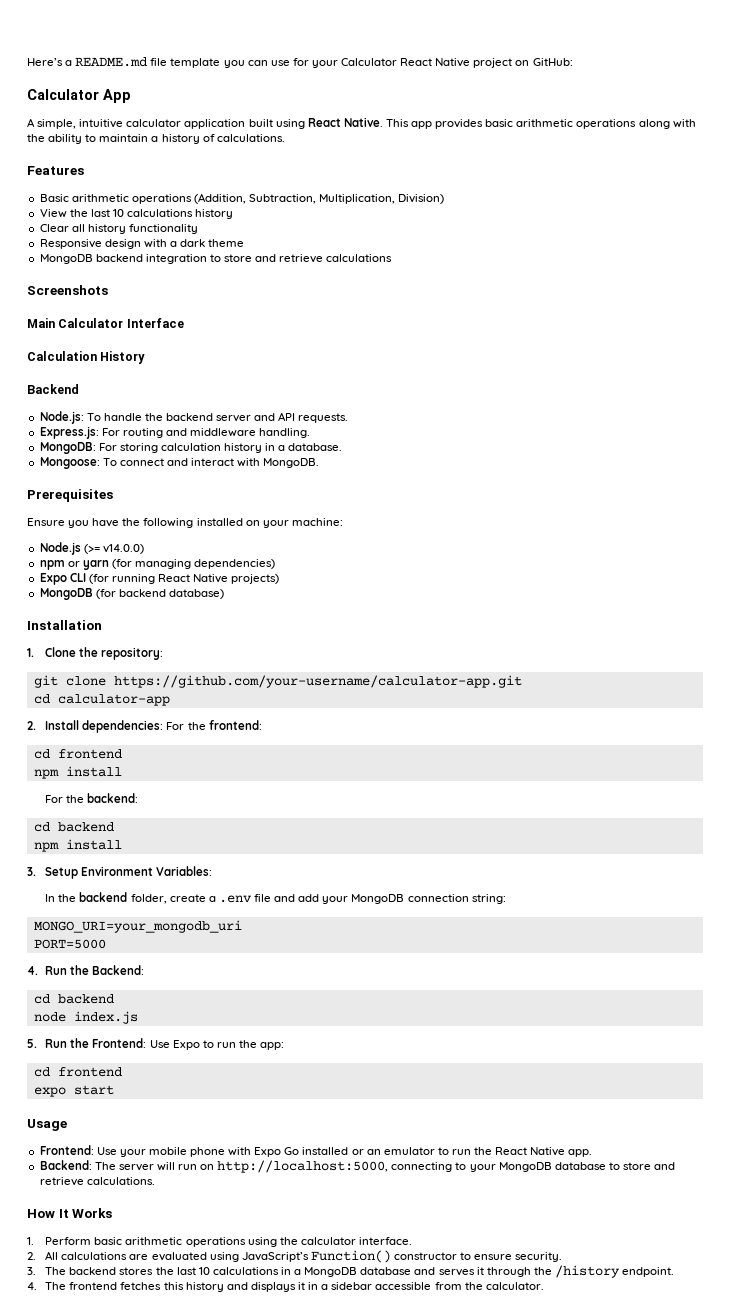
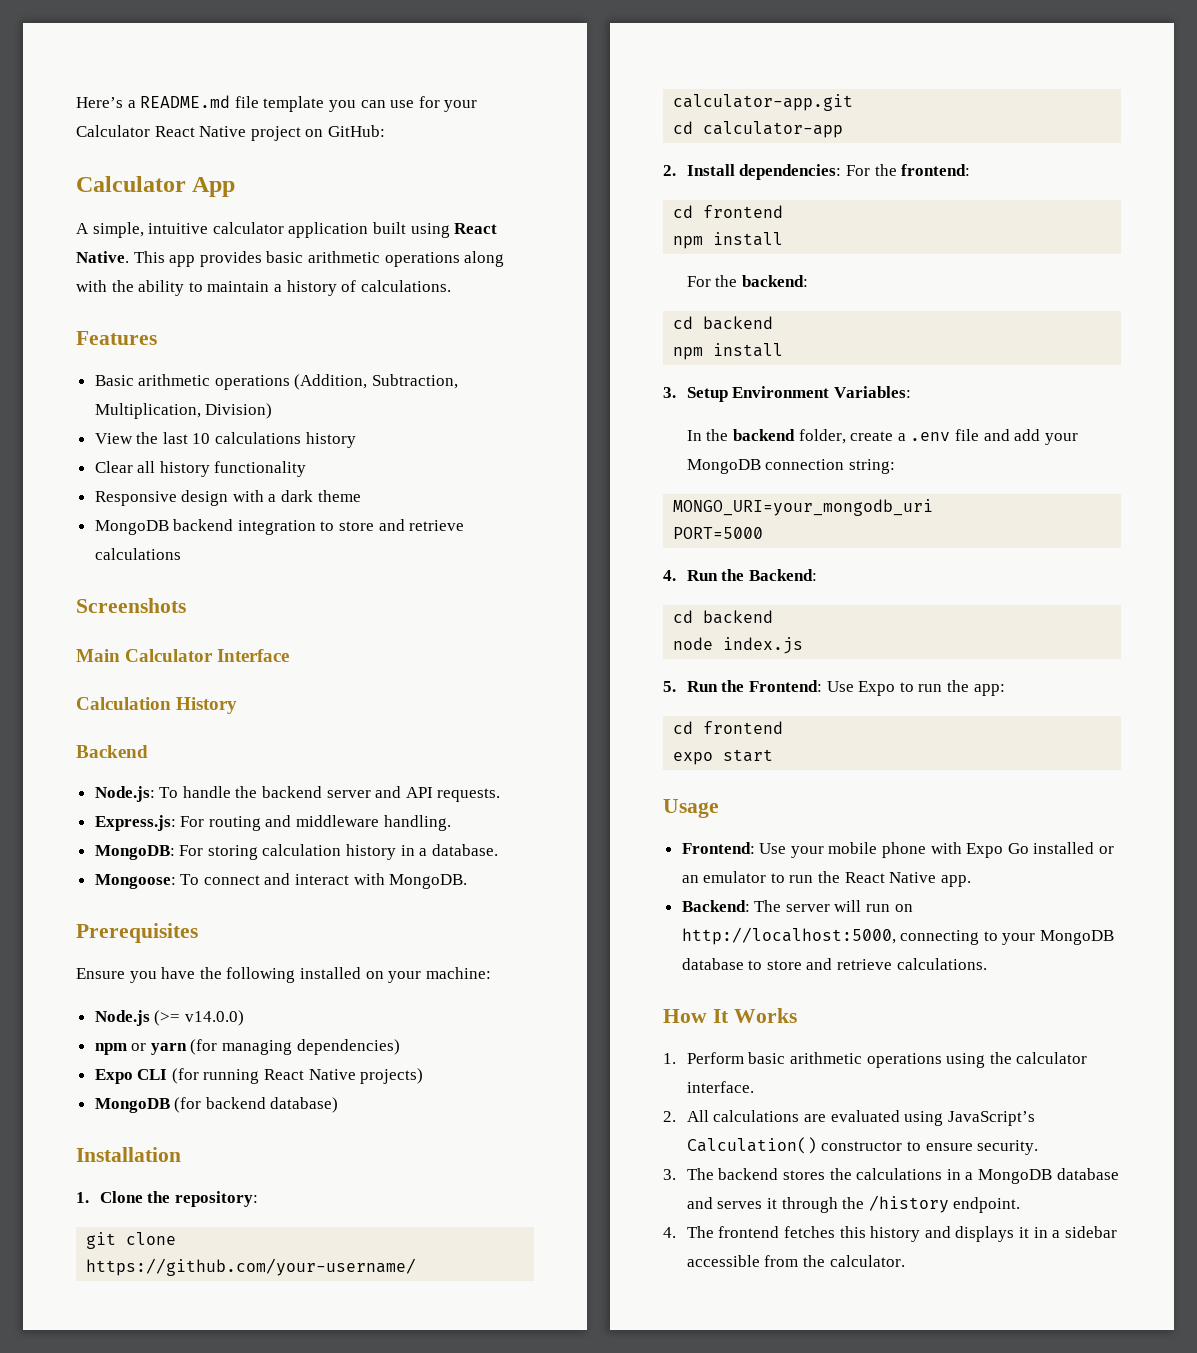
- 2. All calculations are evaluated using JavaScript’s Function() constructor to ensure security.
+ 2. All calculations are evaluated using JavaScript’s Calculation() constructor to ensure security.
- 3. The backend stores the last 10 calculations in a MongoDB database and serves it through the /history endpoint.
+ 3. The backend stores the calculations in a MongoDB database and serves it through the /history endpoint.

